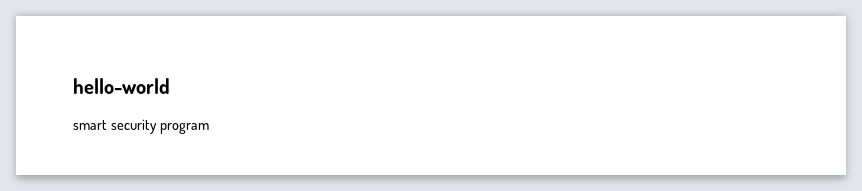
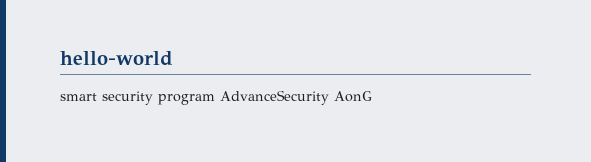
- smart security program
+ smart security program AdvanceSecurity AonG

